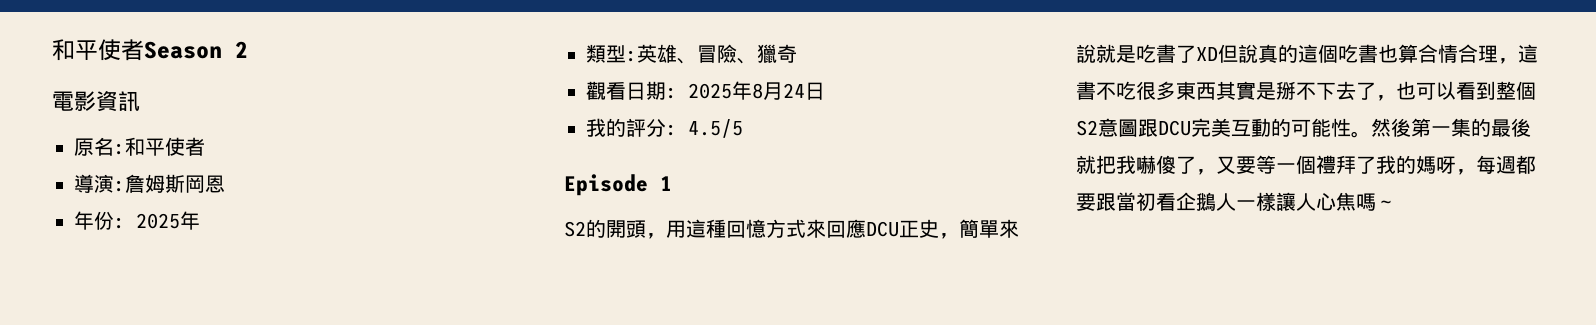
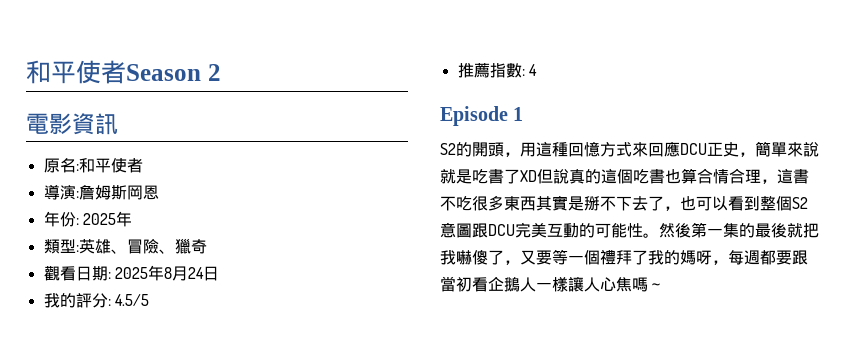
+ 推薦指數: 4

